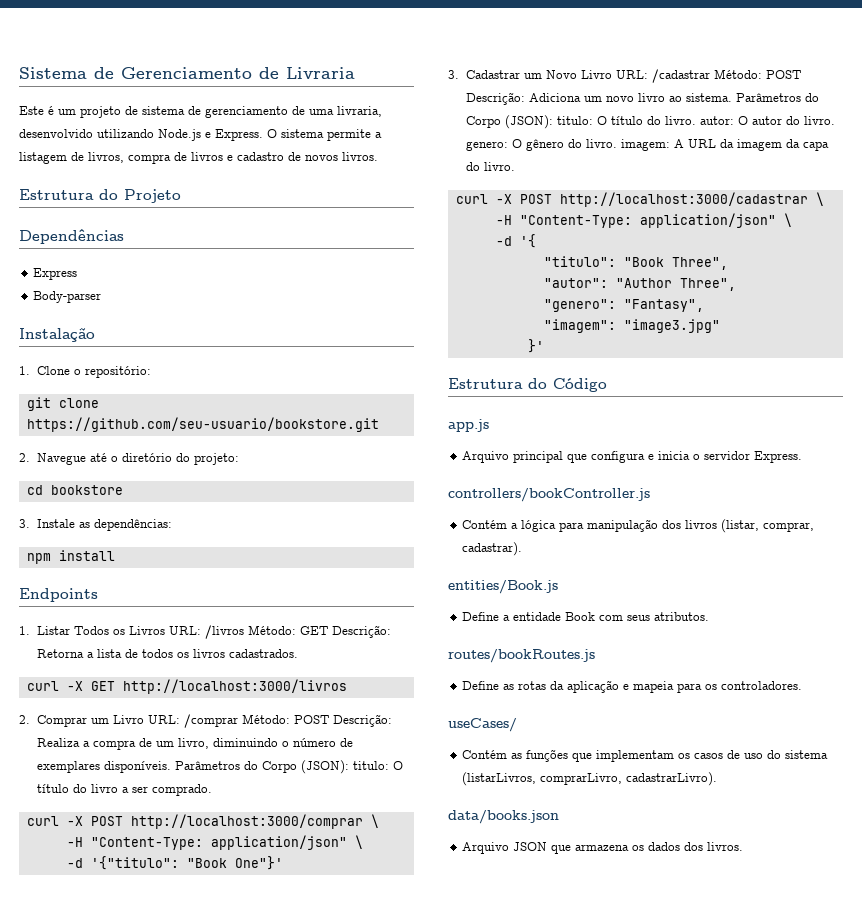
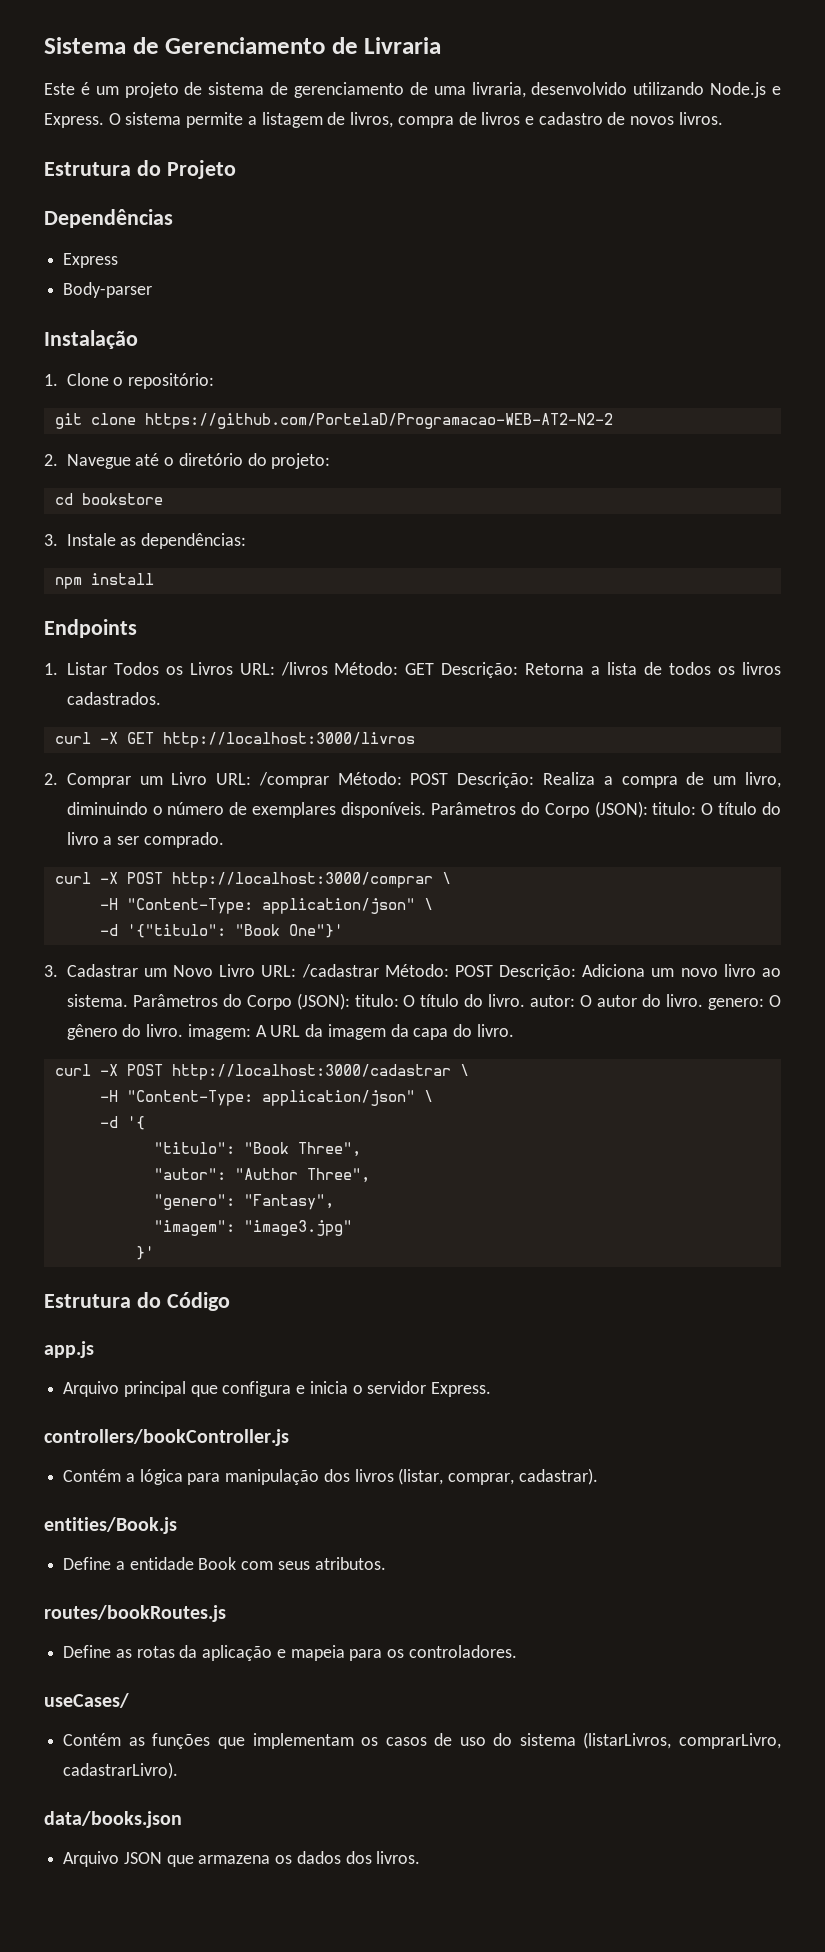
- git clone https://github.com/seu-usuario/bookstore.git
+ git clone https://github.com/PortelaD/Programacao-WEB-AT2-N2-2

